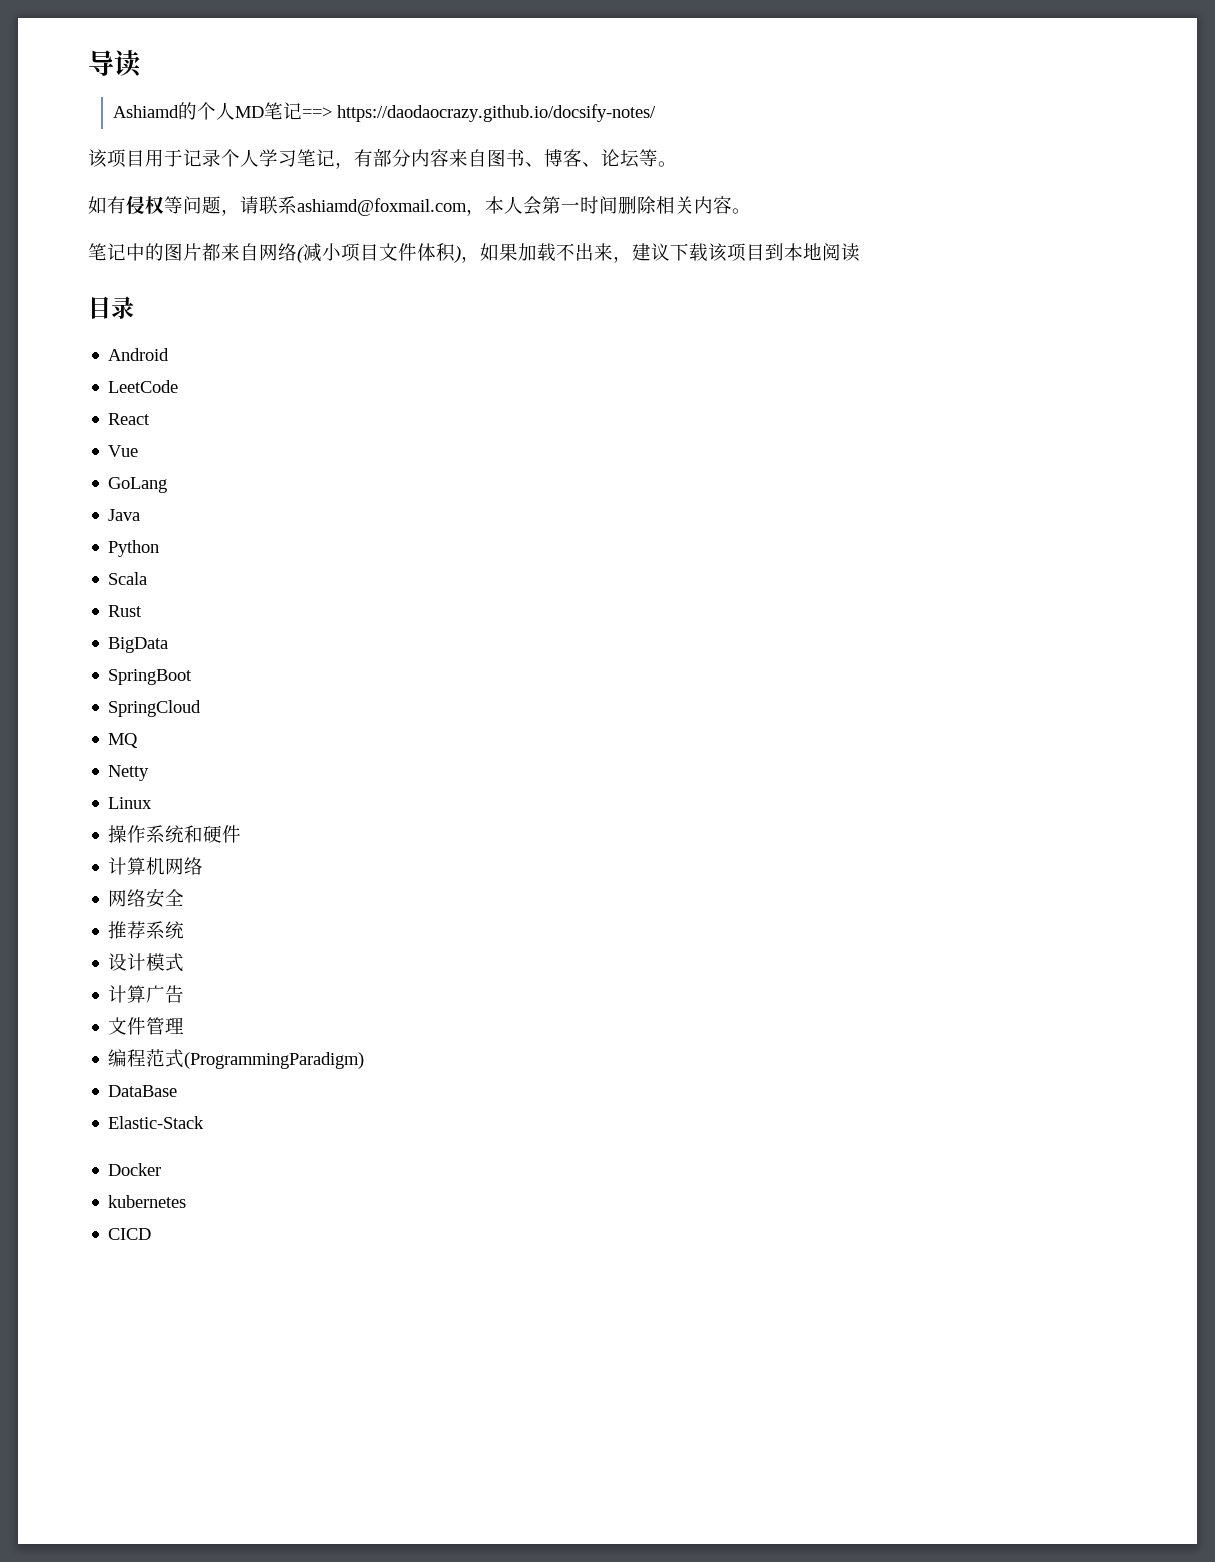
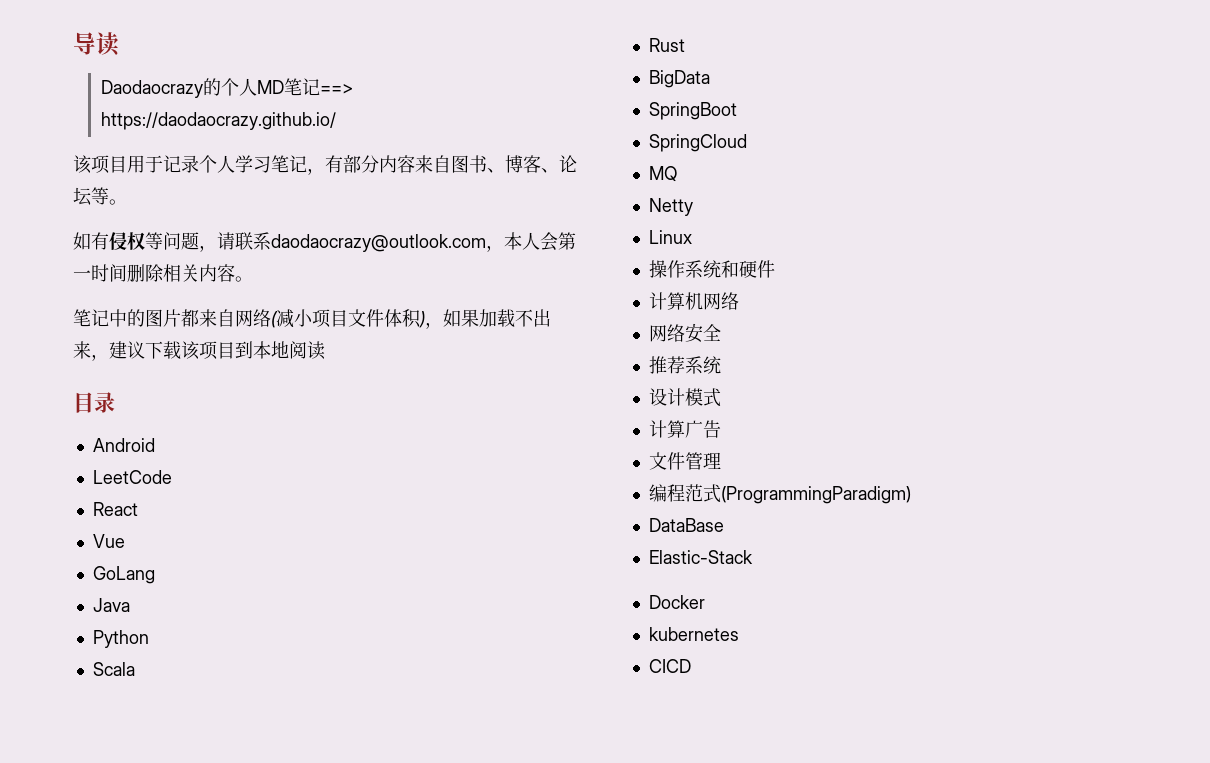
- Ashiamd的个人MD笔记==> https://daodaocrazy.github.io/docsify-notes/
+ Daodaocrazy的个人MD笔记==> https://daodaocrazy.github.io/
- 如有侵权等问题，请联系ashiamd@foxmail.com，本人会第一时间删除相关内容。
+ 如有侵权等问题，请联系daodaocrazy@outlook.com，本人会第一时间删除相关内容。

